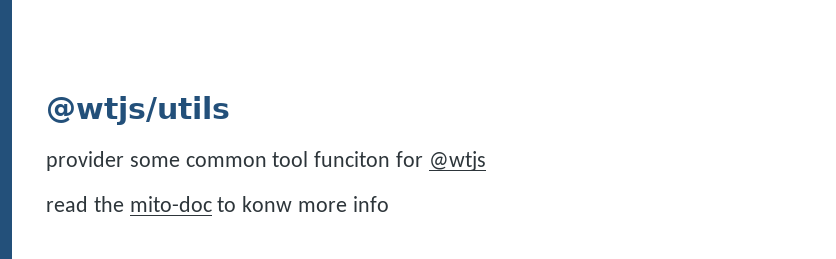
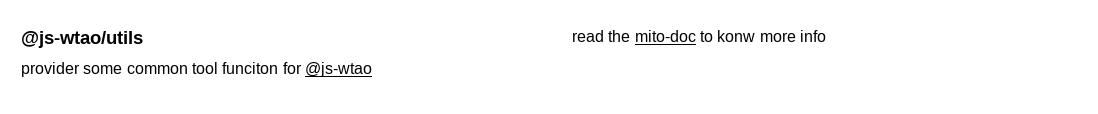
- @wtjs/utils
+ @js-wtao/utils
- provider some common tool funciton for @wtjs
+ provider some common tool funciton for @js-wtao

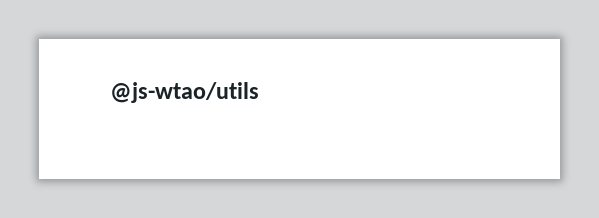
- provider some common tool funciton for @js-wtao
- read the mito-doc to konw more info

